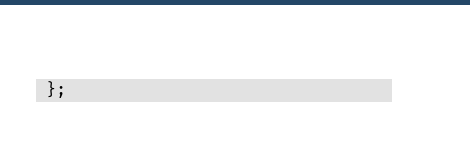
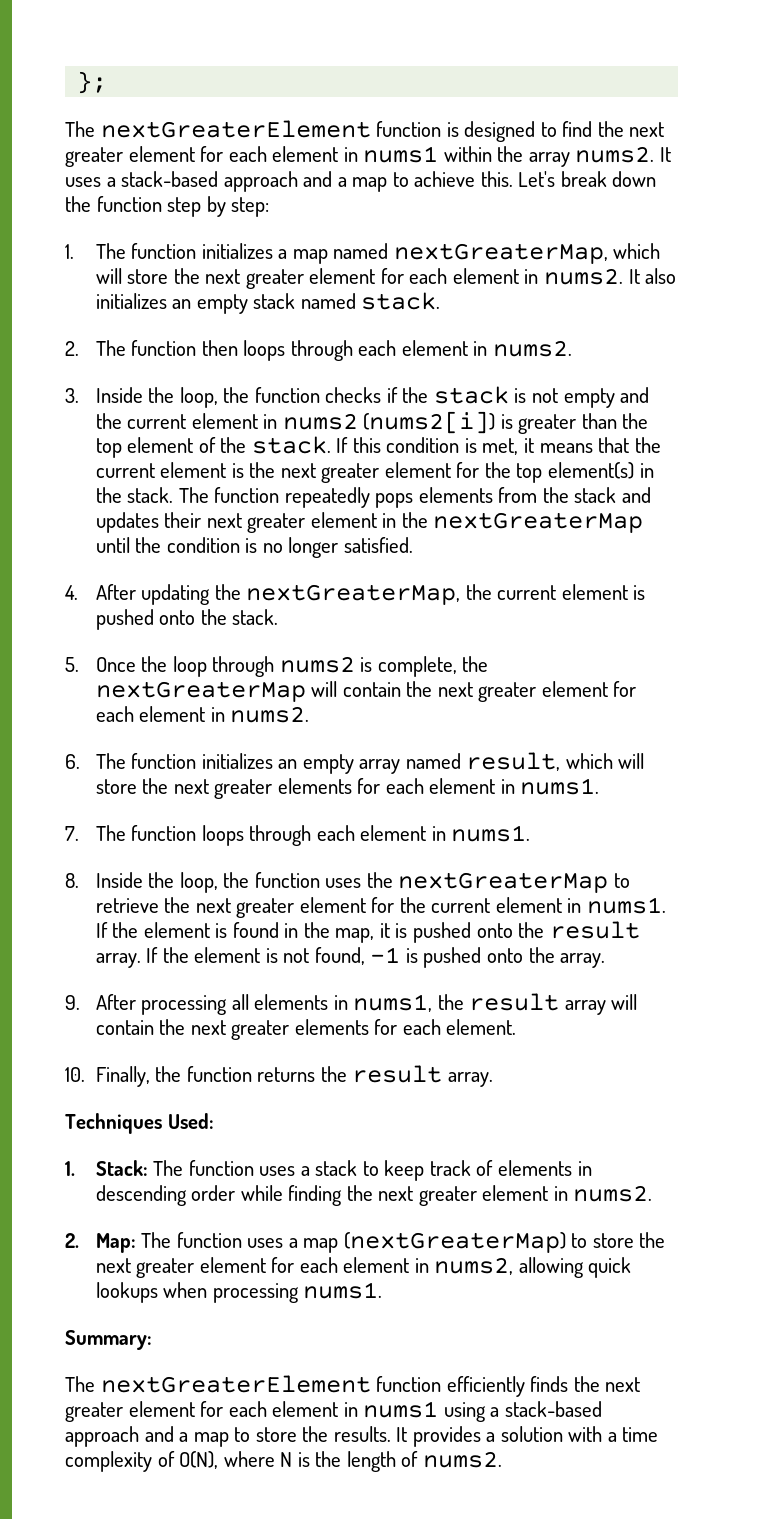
+ The nextGreaterElement function is designed to find the next greater element for each element in nums1 within the array nums2. It uses a stack-based approach and a map to achieve this. Let's break down the function step by step:
+ 1. The function initializes a map named nextGreaterMap, which will store the next greater element for each element in nums2. It also initializes an empty stack named stack.
+ 2. The function then loops through each element in nums2.
+ 3. Inside the loop, the function checks if the stack is not empty and the current element in nums2 (nums2[i]) is greater than the top element of the stack. If this condition is met, it means that the current element is the next greater element for the top element(s) in the stack. The function repeatedly pops elements from the stack and updates their next greater element in the nextGreaterMap until the condition is no longer satisfied.
+ 4. After updating the nextGreaterMap, the current element is pushed onto the stack.
+ 5. Once the loop through nums2 is complete, the nextGreaterMap will contain the next greater element for each element in nums2.
+ 6. The function initializes an empty array named result, which will store the next greater elements for each element in nums1.
+ 7. The function loops through each element in nums1.
+ 8. Inside the loop, the function uses the nextGreaterMap to retrieve the next greater element for the current element in nums1. If the element is found in the map, it is pushed onto the result array. If the element is not found, -1 is pushed onto the array.
+ 9. After processing all elements in nums1, the result array will contain the next greater elements for each element.
+ 10. Finally, the function returns the result array.
+ Techniques Used:
+ 1. Stack: The function uses a stack to keep track of elements in descending order while finding the next greater element in nums2.
+ 2. Map: The function uses a map (nextGreaterMap) to store the next greater element for each element in nums2, allowing quick lookups when processing nums1.
+ Summary:
+ The nextGreaterElement function efficiently finds the next greater element for each element in nums1 using a stack-based approach and a map to store the results. It provides a solution with a time complexity of O(N), where N is the length of nums2.

